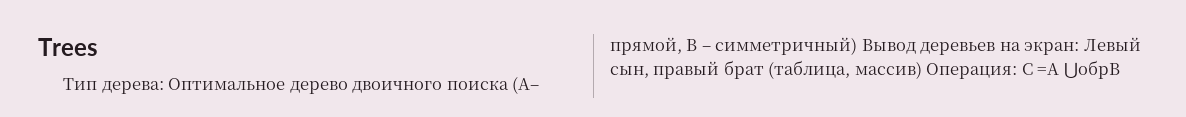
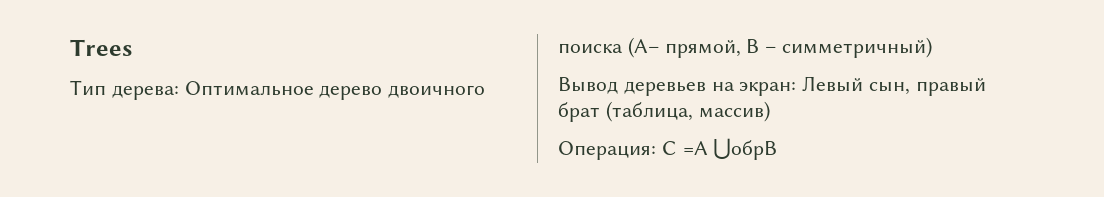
- Тип дерева: Оптимальное дерево двоичного поиска (А– прямой, В – симметричный) Вывод деревьев на экран: Левый сын, правый брат (таблица, массив) Операция: С =A ⋃обрB
+ Тип дерева: Оптимальное дерево двоичного поиска (А– прямой, В – симметричный)
+ Вывод деревьев на экран: Левый сын, правый брат (таблица, массив)
+ Операция: С =A ⋃обрB

